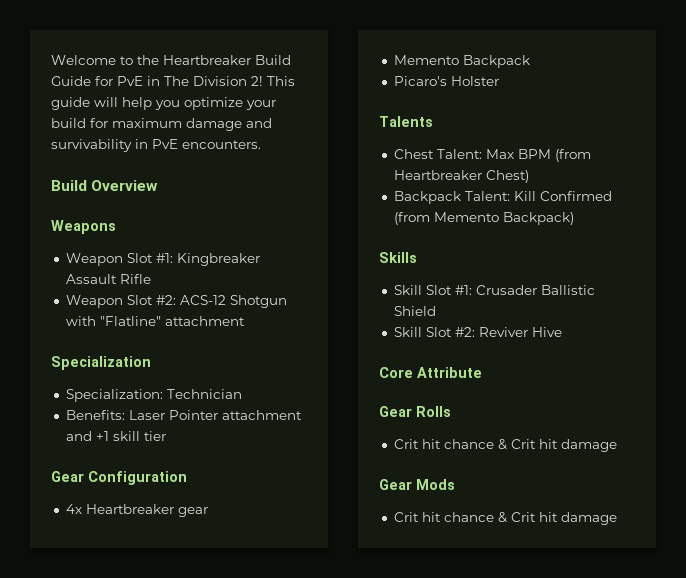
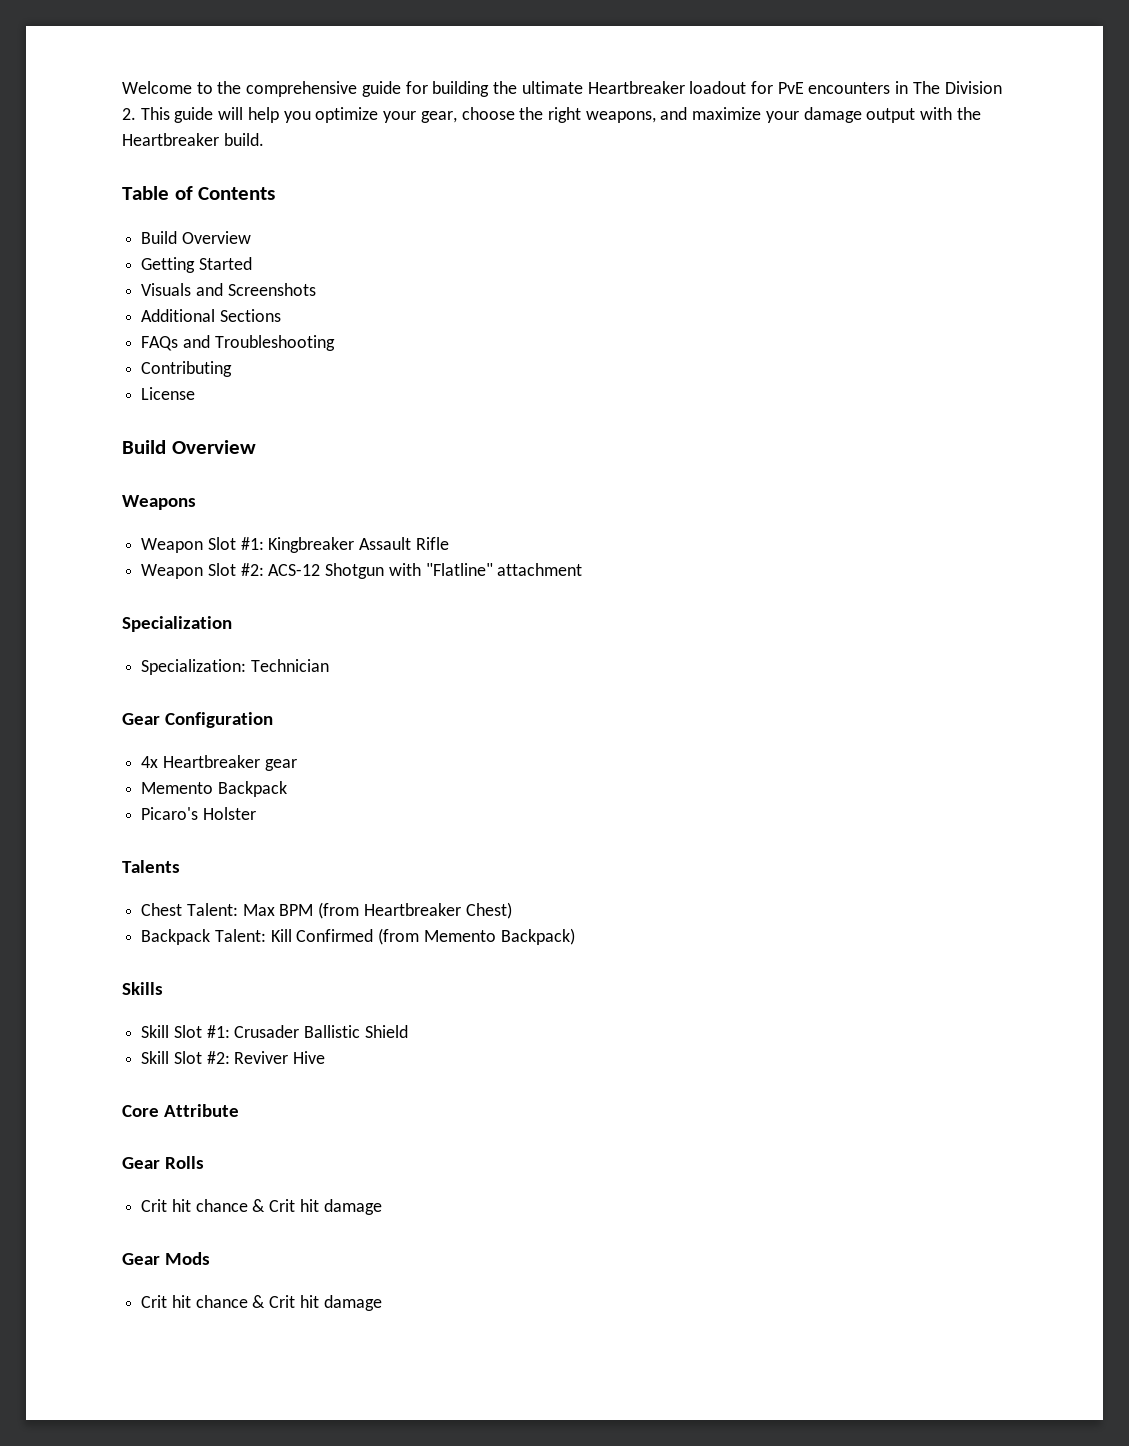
- Welcome to the Heartbreaker Build Guide for PvE in The Division 2! This guide will help you optimize your build for maximum damage and survivability in PvE encounters.
+ Welcome to the comprehensive guide for building the ultimate Heartbreaker loadout for PvE encounters in The Division 2. This guide will help you optimize your gear, choose the right weapons, and maximize your damage output with the Heartbreaker build.
+ Table of Contents
+ Build Overview
+ Getting Started
+ Visuals and Screenshots
+ Additional Sections
+ FAQs and Troubleshooting
+ Contributing
+ License
- Benefits: Laser Pointer attachment and +1 skill tier

